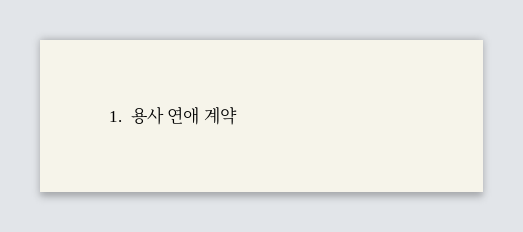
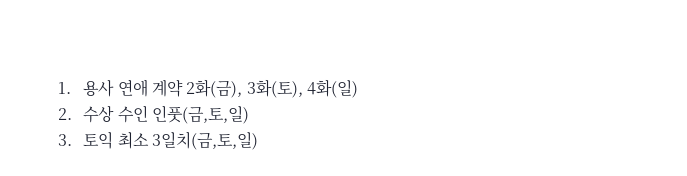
- 1. 용사 연애 계약
+ 1. 용사 연애 계약 2화(금), 3화(토), 4화(일)
+ 2. 수상 수인 인풋(금,토,일)
+ 3. 토익 최소 3일치(금,토,일)

